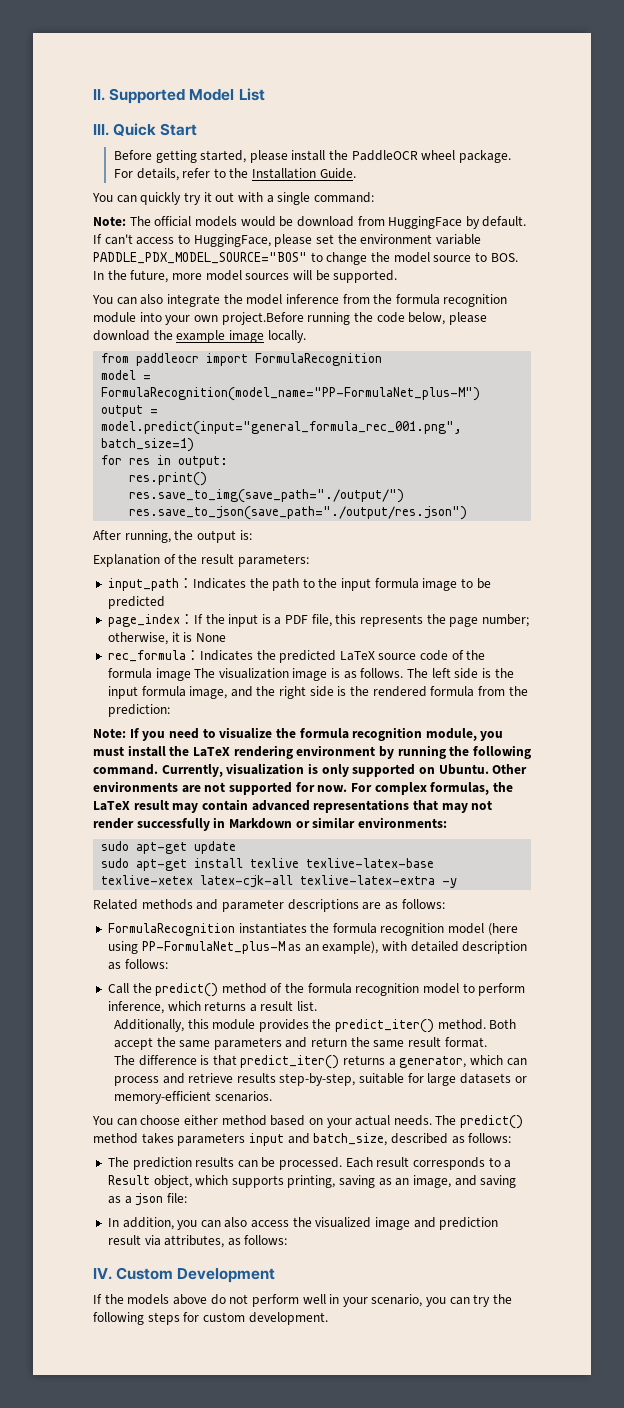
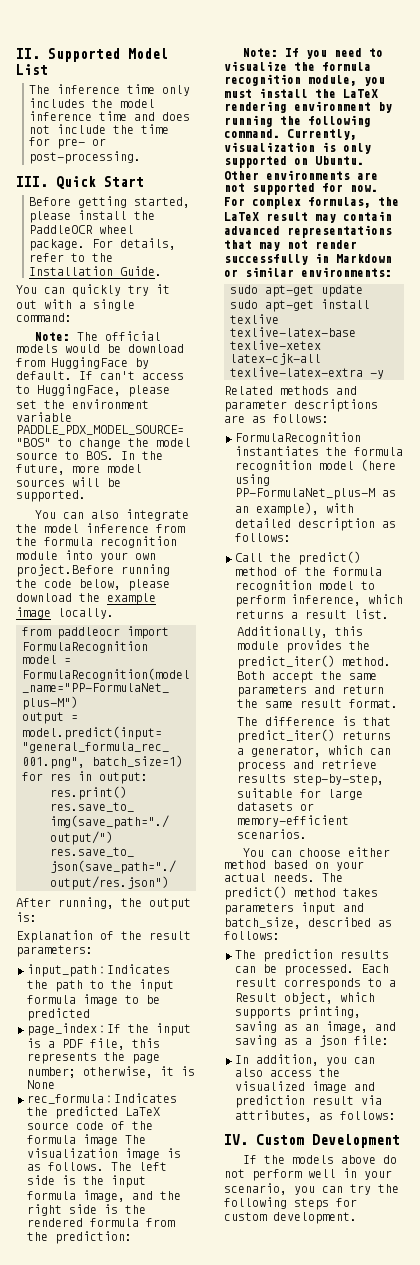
+ The inference time only includes the model inference time and does not include the time for pre- or post-processing.

